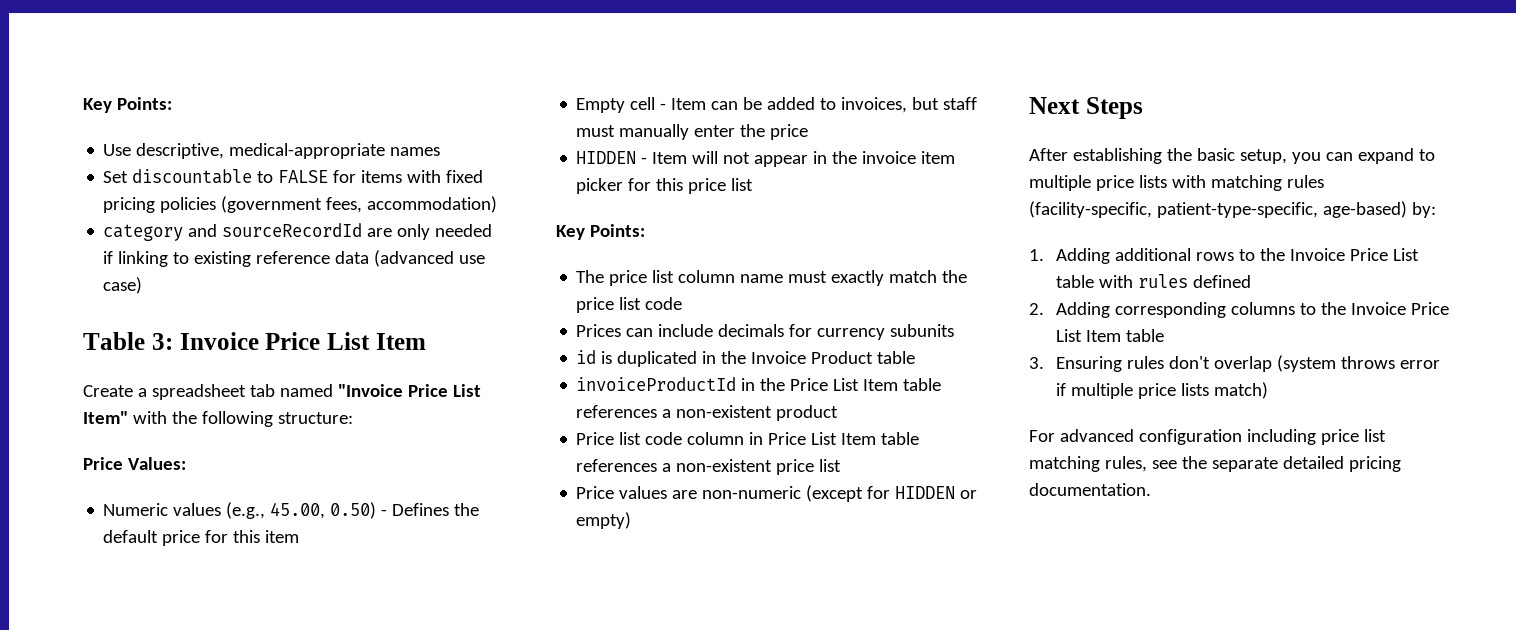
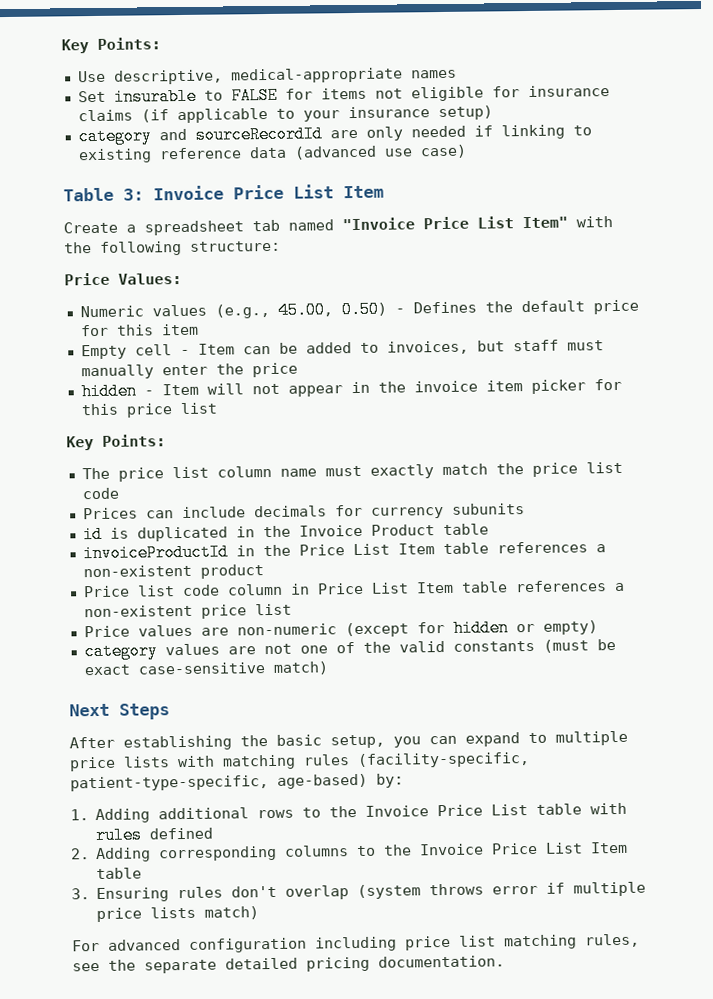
- Set discountable to FALSE for items with fixed pricing policies (government fees, accommodation)
+ Set insurable to FALSE for items not eligible for insurance claims (if applicable to your insurance setup)
- HIDDEN - Item will not appear in the invoice item picker for this price list
+ hidden - Item will not appear in the invoice item picker for this price list
- Price values are non-numeric (except for HIDDEN or empty)
+ Price values are non-numeric (except for hidden or empty)
+ category values are not one of the valid constants (must be exact case-sensitive match)

